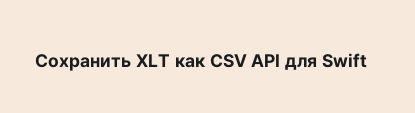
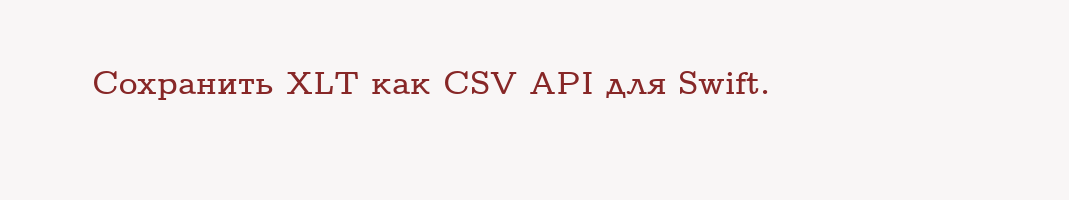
- Сохранить XLT как CSV API для Swift
+ Сохранить XLT как CSV API для Swift.

